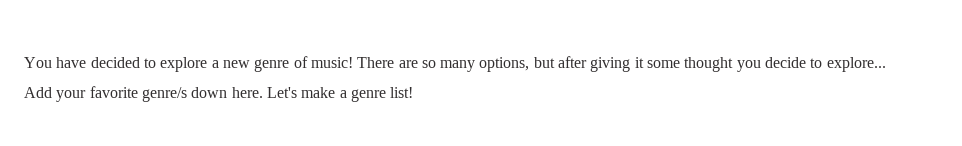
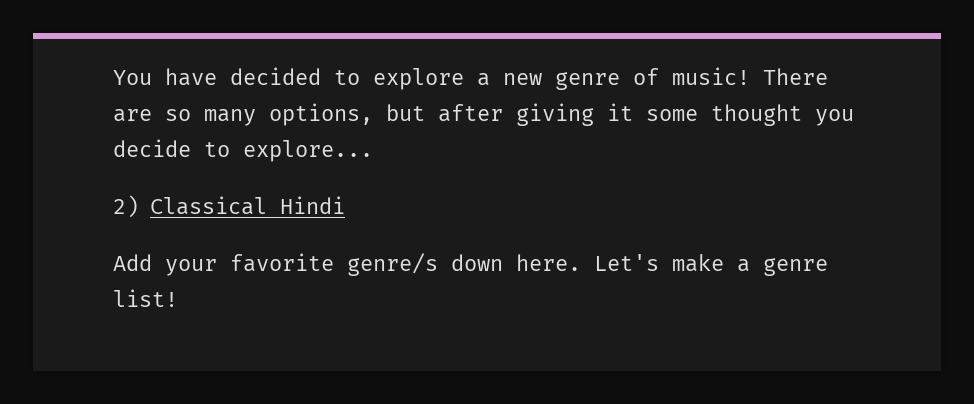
+ 2) Classical Hindi

